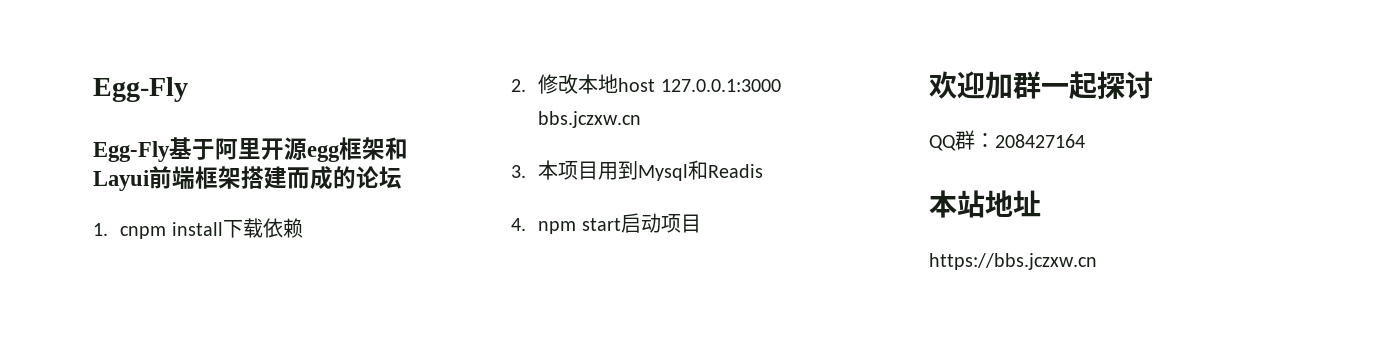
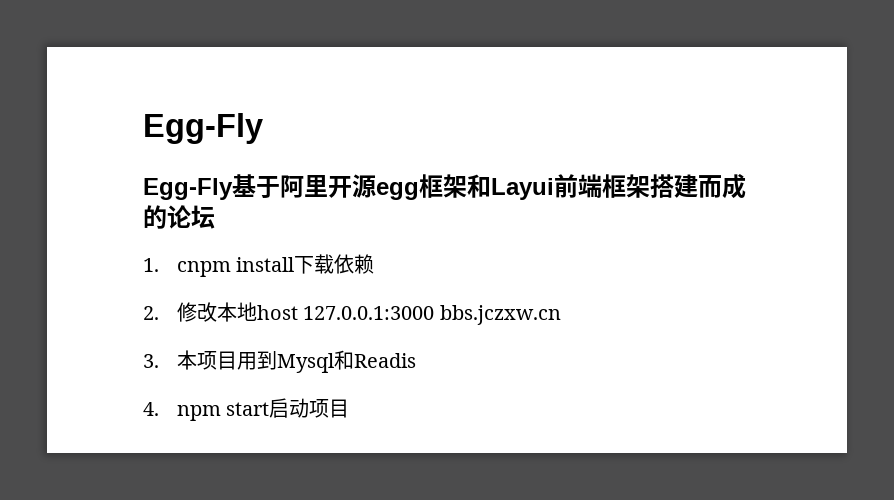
- 欢迎加群一起探讨
- QQ群：208427164
- 本站地址
- https://bbs.jczxw.cn

